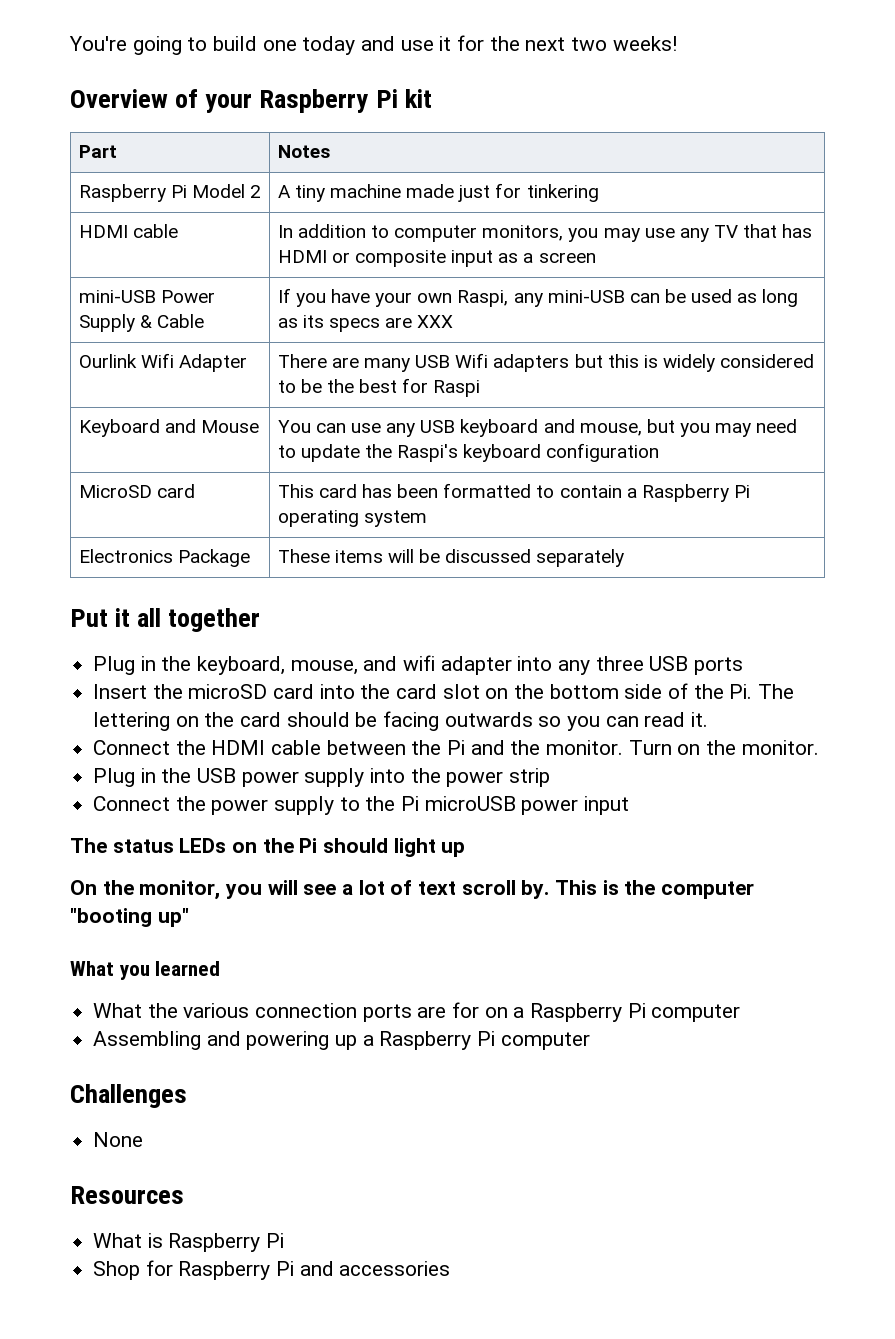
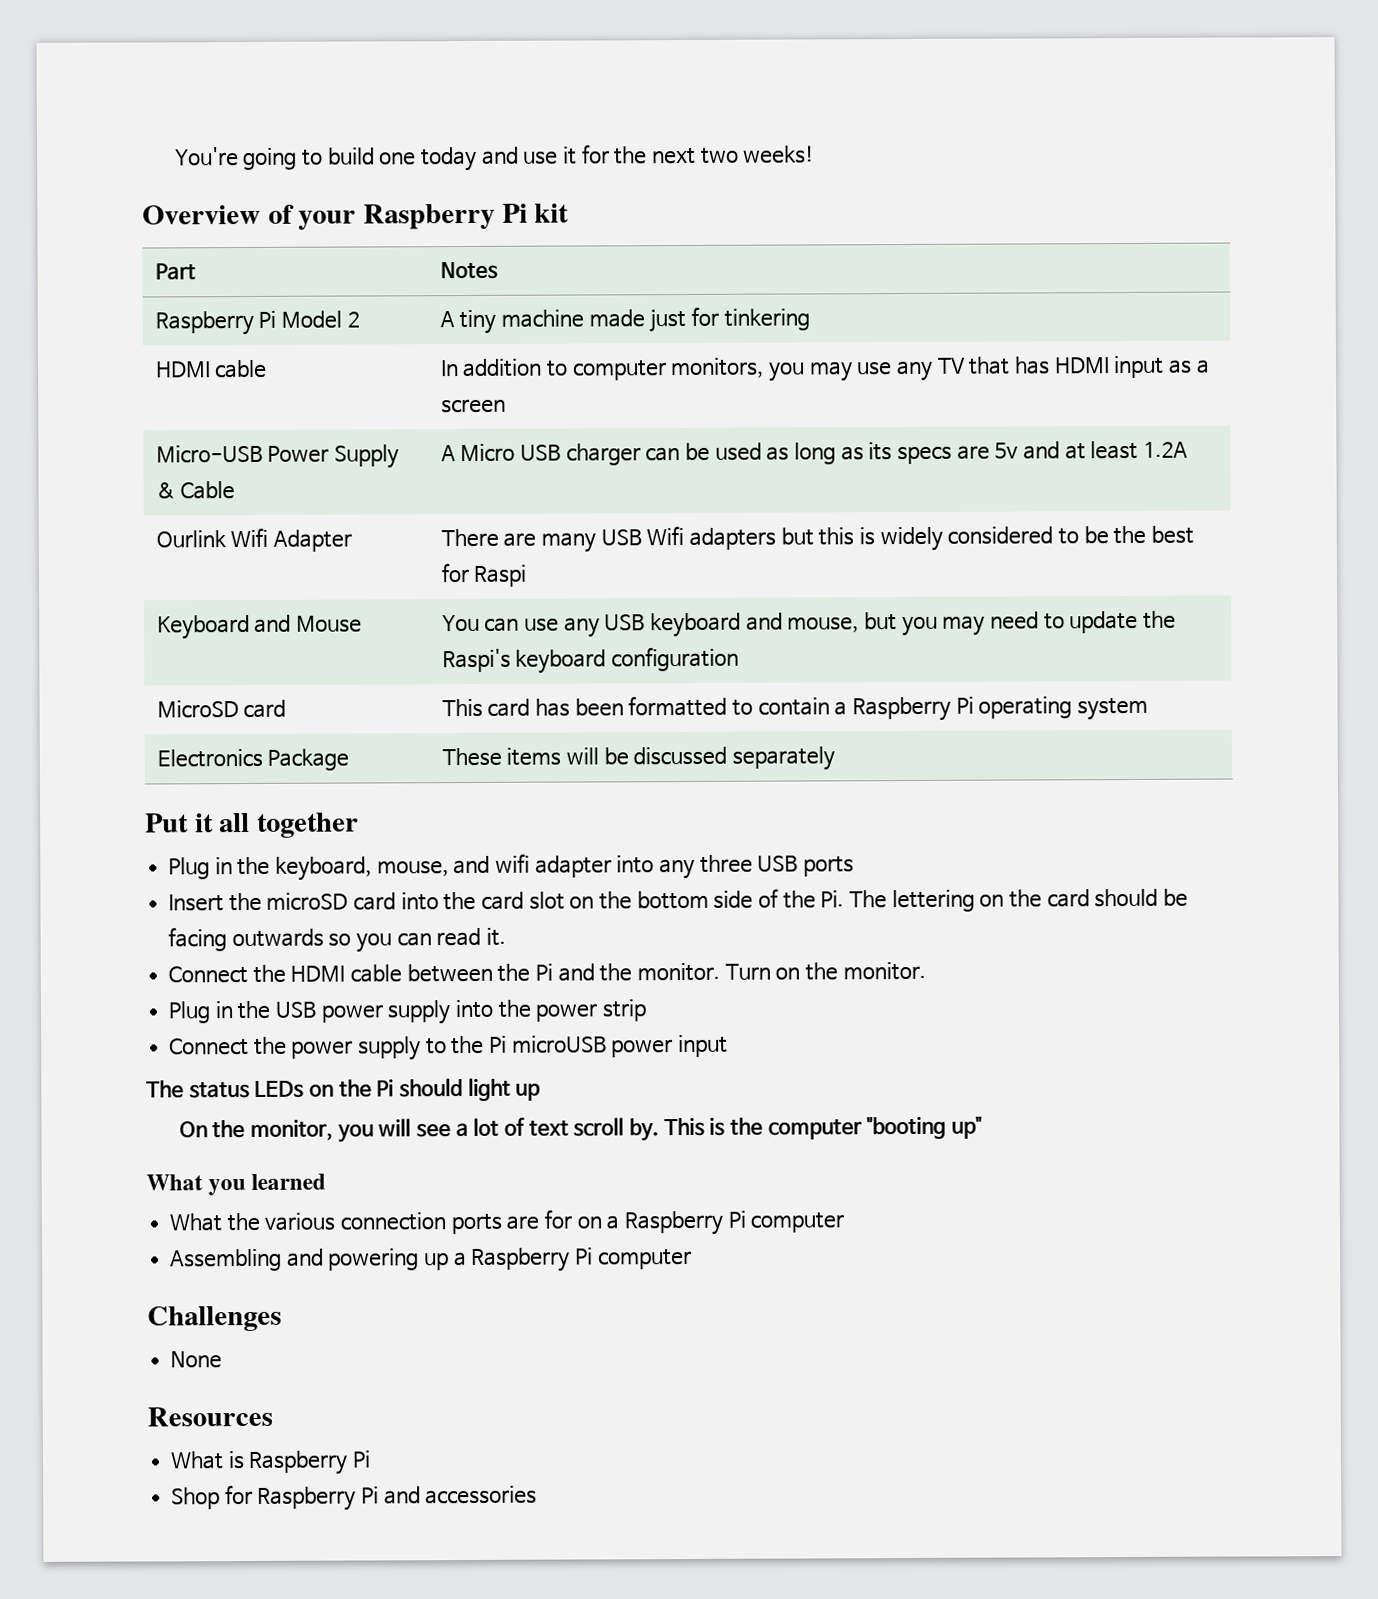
- HDMI cable | In addition to computer monitors, you may use any TV that has HDMI or composite input as a screen
+ HDMI cable | In addition to computer monitors, you may use any TV that has HDMI input as a screen
- mini-USB Power Supply & Cable | If you have your own Raspi, any mini-USB can be used as long as its specs are XXX
+ Micro-USB Power Supply & Cable | A Micro USB charger can be used as long as its specs are 5v and at least 1.2A

